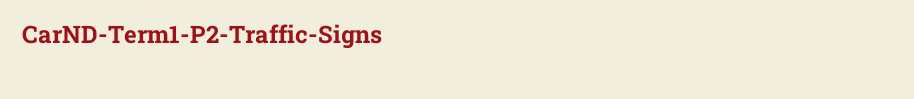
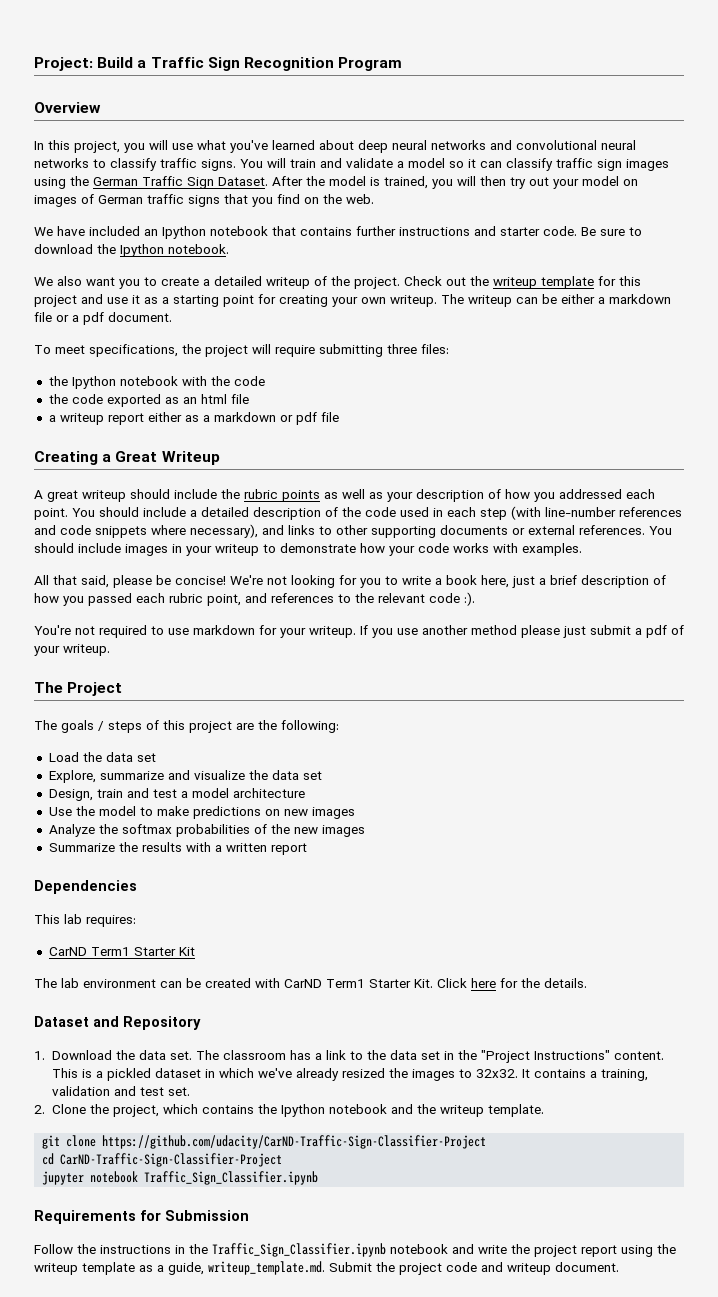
- CarND-Term1-P2-Traffic-Signs
+ Project: Build a Traffic Sign Recognition Program
+ Overview
+ In this project, you will use what you've learned about deep neural networks and convolutional neural networks to classify traffic signs. You will train and validate a model so it can classify traffic sign images using the German Traffic Sign Dataset. After the model is trained, you will then try out your model on images of German traffic signs that you find on the web.
+ We have included an Ipython notebook that contains further instructions and starter code. Be sure to download the Ipython notebook.
+ We also want you to create a detailed writeup of the project. Check out the writeup template for this project and use it as a starting point for creating your own writeup. The writeup can be either a markdown file or a pdf document.
+ To meet specifications, the project will require submitting three files:
+ the Ipython notebook with the code
+ the code exported as an html file
+ a writeup report either as a markdown or pdf file
+ Creating a Great Writeup
+ A great writeup should include the rubric points as well as your description of how you addressed each point. You should include a detailed description of the code used in each step (with line-number references and code snippets where necessary), and links to other supporting documents or external references. You should include images in your writeup to demonstrate how your code works with examples.
+ All that said, please be concise! We're not looking for you to write a book here, just a brief description of how you passed each rubric point, and references to the relevant code :).
+ You're not required to use markdown for your writeup. If you use another method please just submit a pdf of your writeup.
+ The Project
+ The goals / steps of this project are the following:
+ Load the data set
+ Explore, summarize and visualize the data set
+ Design, train and test a model architecture
+ Use the model to make predictions on new images
+ Analyze the softmax probabilities of the new images
+ Summarize the results with a written report
+ Dependencies
+ This lab requires:
+ CarND Term1 Starter Kit
+ The lab environment can be created with CarND Term1 Starter Kit. Click here for the details.
+ Dataset and Repository
+ 1. Download the data set. The classroom has a link to the data set in the "Project Instructions" content. This is a pickled dataset in which we've already resized the images to 32x32. It contains a training, validation and test set.
+ 2. Clone the project, which contains the Ipython notebook and the writeup template.
+ git clone https://github.com/udacity/CarND-Traffic-Sign-Classifier-Project
+ cd CarND-Traffic-Sign-Classifier-Project
+ jupyter notebook Traffic_Sign_Classifier.ipynb
+ Requirements for Submission
+ Follow the instructions in the Traffic_Sign_Classifier.ipynb notebook and write the project report using the writeup template as a guide, writeup_template.md. Submit the project code and writeup document.

